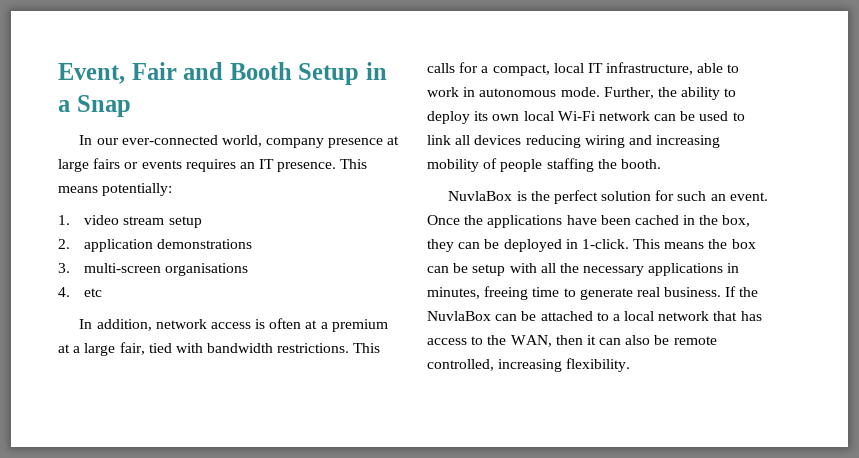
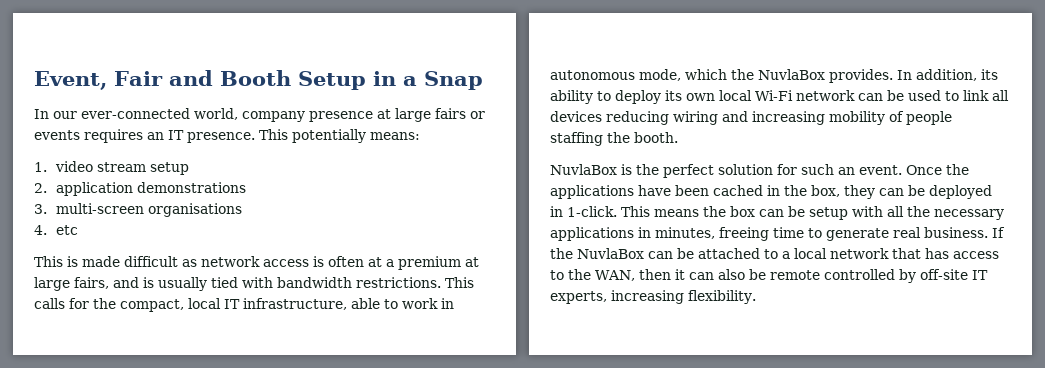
- This means potentially:
+ This potentially means:
- In addition, network access is often at a premium at a large fair, tied with bandwidth restrictions.
+ This is made difficult as network access is often at a premium at large fairs, and is usually tied with bandwidth restrictions.
- This calls for a compact, local IT infrastructure, able to work in autonomous mode. Further, the ability to deploy its own local Wi-Fi network can be used to link all devices reducing wiring and increasing mobility of people staffing the booth.
+ This calls for the compact, local IT infrastructure, able to work in autonomous mode, which the NuvlaBox provides. In addition, its ability to deploy its own local Wi-Fi network can be used to link all devices reducing wiring and increasing mobility of people staffing the booth.
- If the NuvlaBox can be attached to a local network that has access to the WAN, then it can also be remote controlled, increasing flexibility.
+ If the NuvlaBox can be attached to a local network that has access to the WAN, then it can also be remote controlled by off-site IT experts, increasing flexibility.

